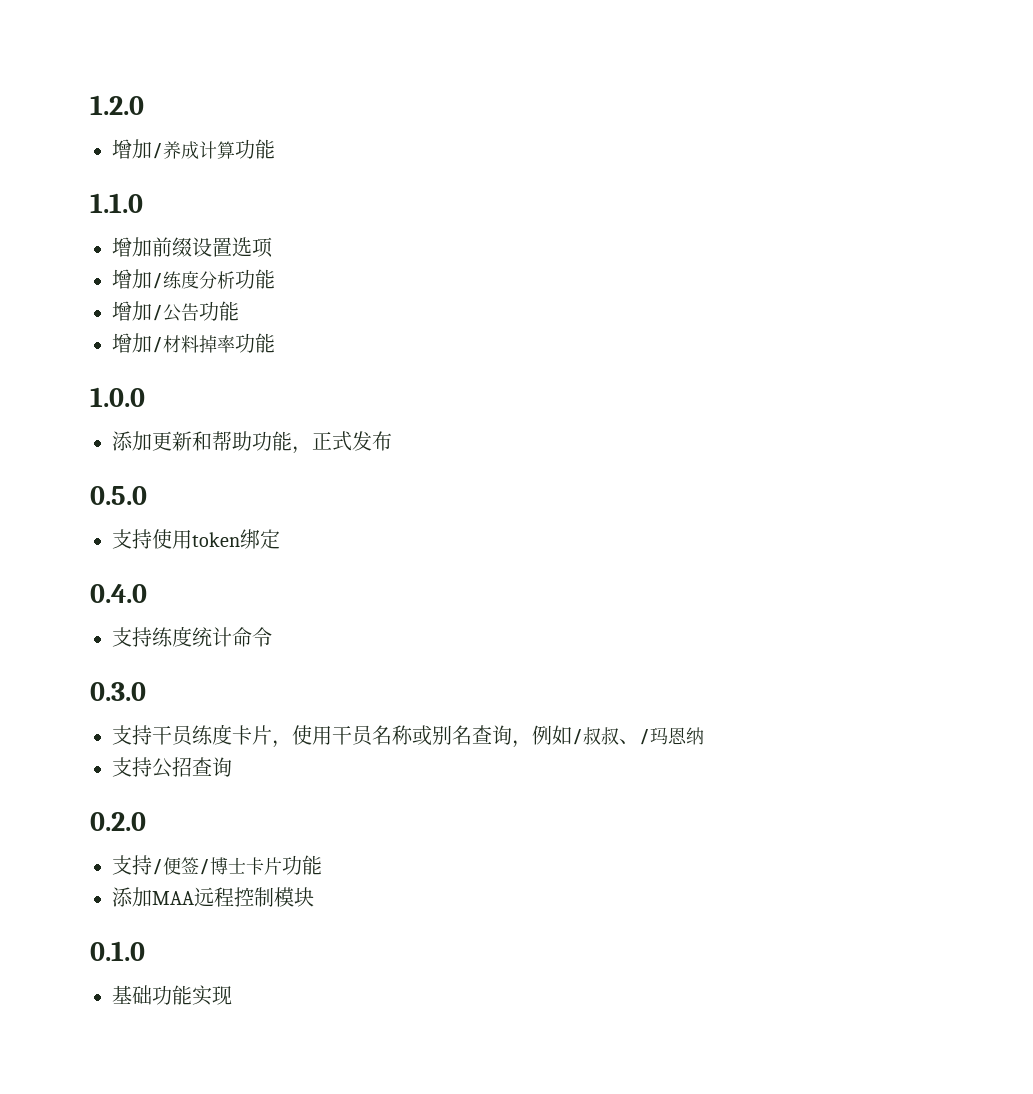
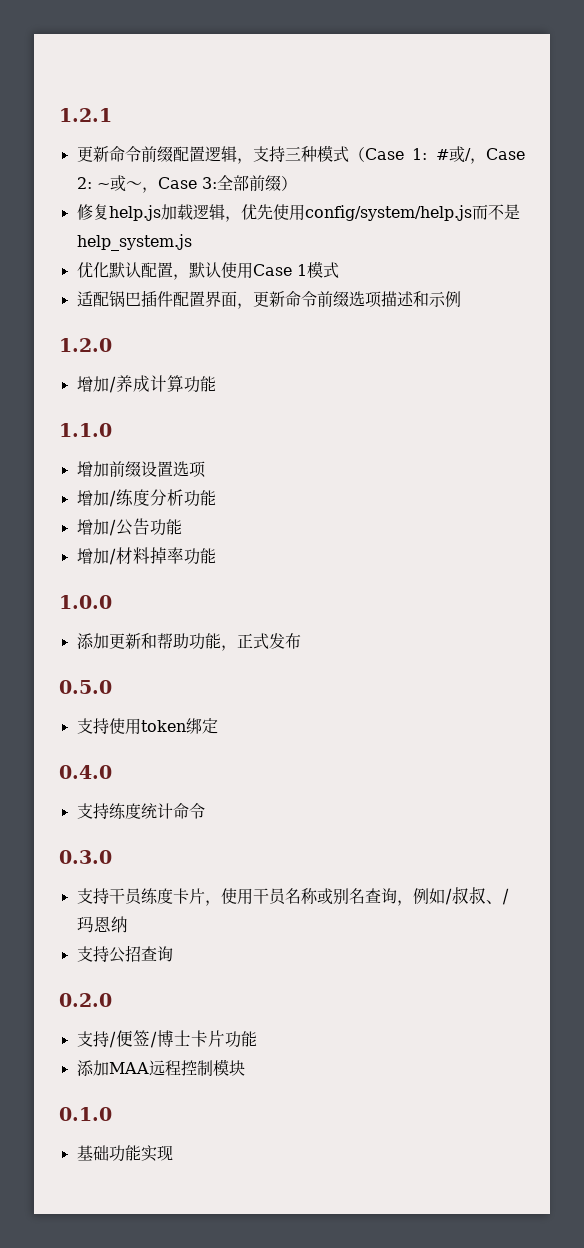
+ 1.2.1
+ 更新命令前缀配置逻辑，支持三种模式（Case 1: #或/，Case 2: ~或～，Case 3:全部前缀）
+ 修复help.js加载逻辑，优先使用config/system/help.js而不是help_system.js
+ 优化默认配置，默认使用Case 1模式
+ 适配锅巴插件配置界面，更新命令前缀选项描述和示例

